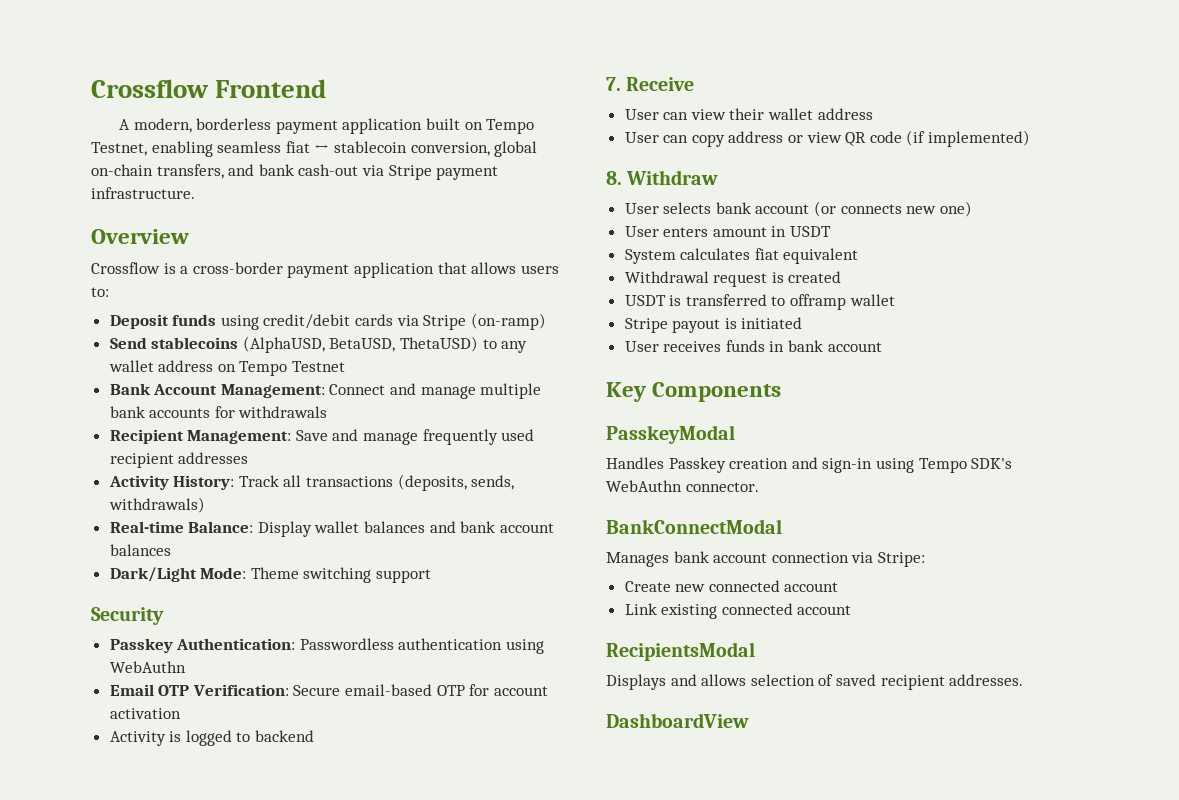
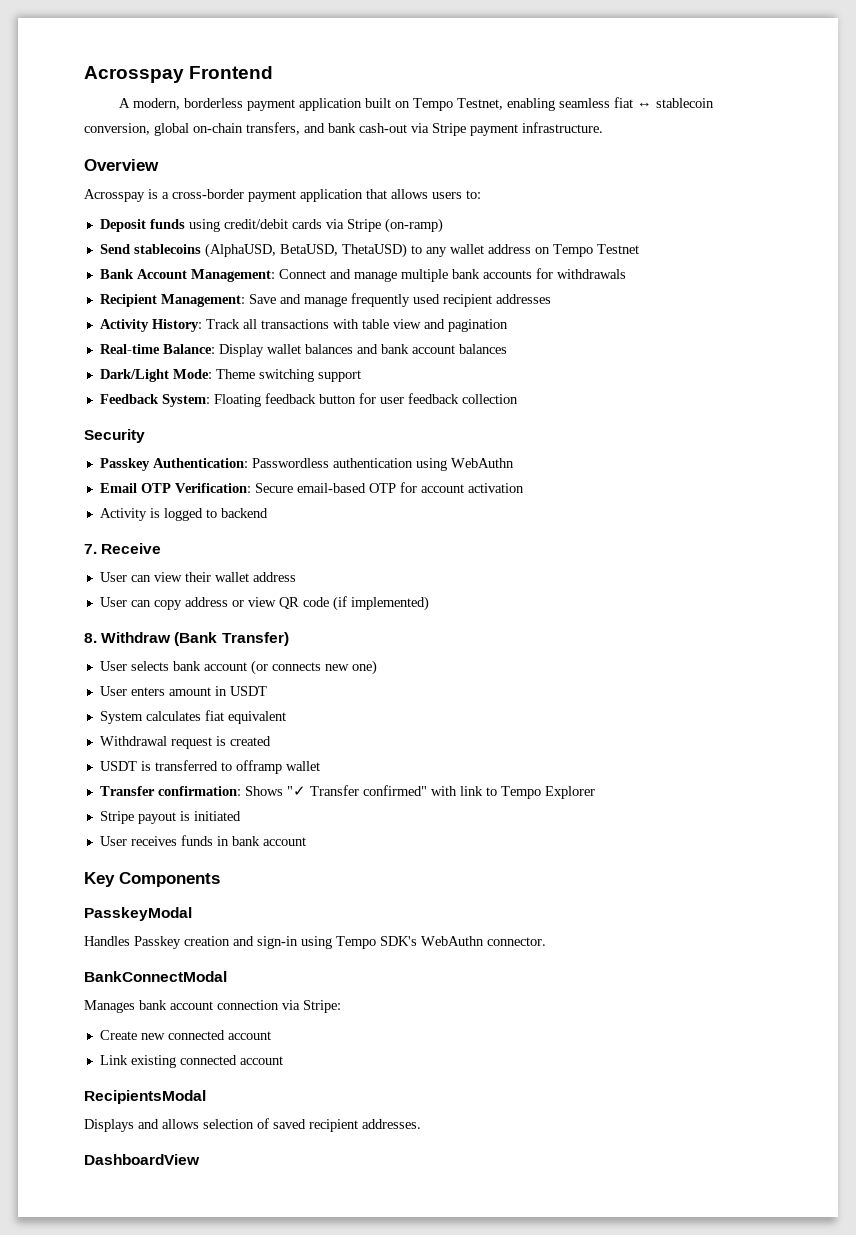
- Crossflow Frontend
+ Acrosspay Frontend
- Crossflow is a cross-border payment application that allows users to:
+ Acrosspay is a cross-border payment application that allows users to:
- Activity History: Track all transactions (deposits, sends, withdrawals)
+ Activity History: Track all transactions with table view and pagination
+ Feedback System: Floating feedback button for user feedback collection
- 8. Withdraw
+ 8. Withdraw (Bank Transfer)
+ Transfer confirmation: Shows "✓ Transfer confirmed" with link to Tempo Explorer

